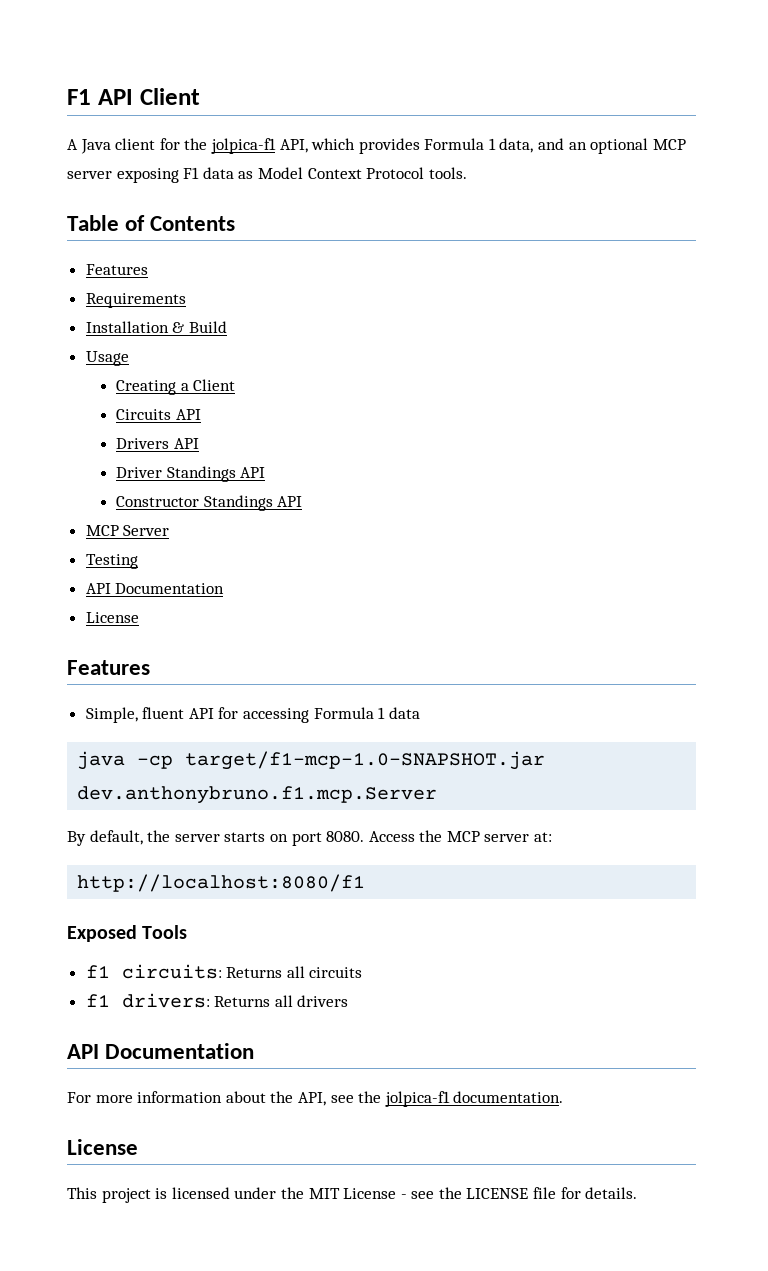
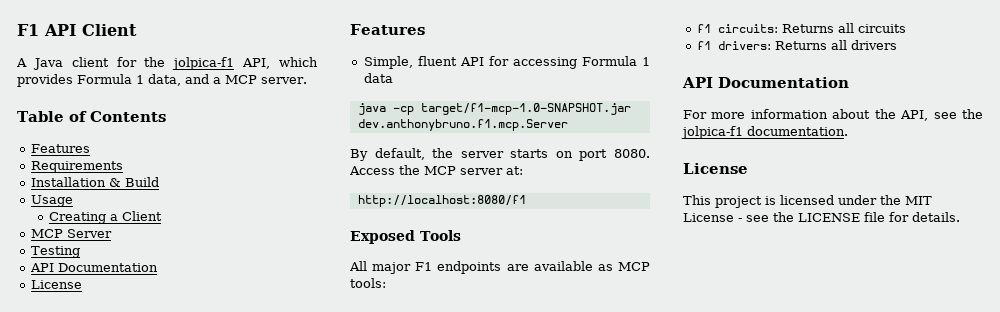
- A Java client for the jolpica-f1 API, which provides Formula 1 data, and an optional MCP server exposing F1 data as Model Context Protocol tools.
+ A Java client for the jolpica-f1 API, which provides Formula 1 data, and a MCP server.
- Circuits API
- Drivers API
- Driver Standings API
- Constructor Standings API
+ All major F1 endpoints are available as MCP tools:

